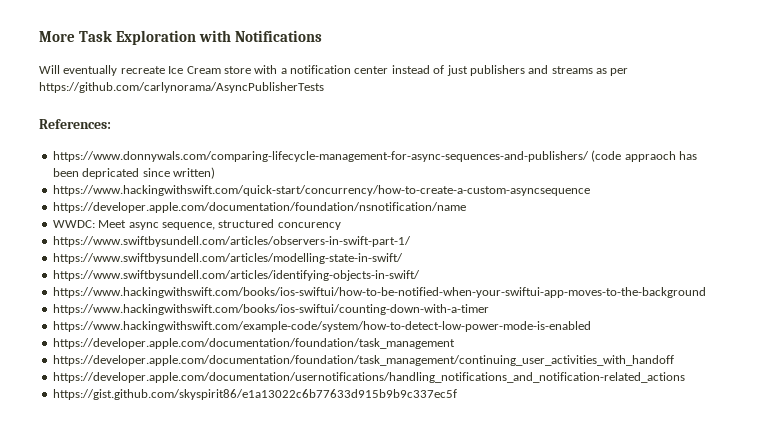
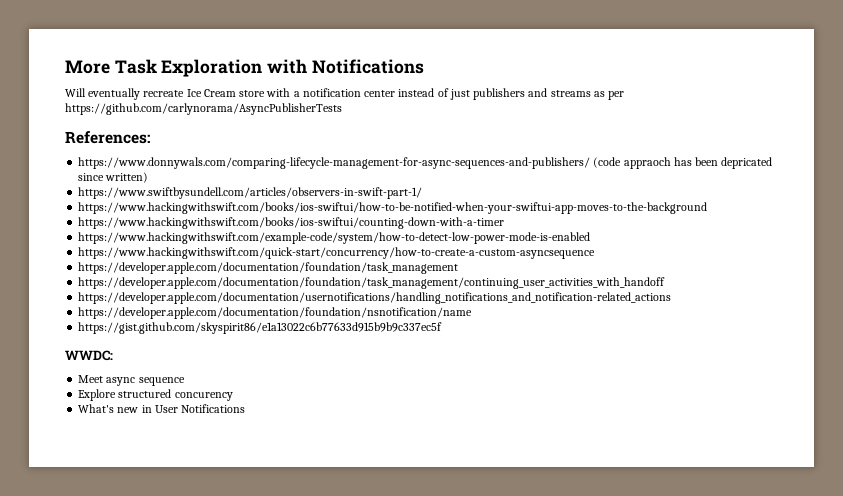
- https://www.hackingwithswift.com/quick-start/concurrency/how-to-create-a-custom-asyncsequence
- https://developer.apple.com/documentation/foundation/nsnotification/name
- WWDC: Meet async sequence, structured concurency
- https://www.swiftbysundell.com/articles/modelling-state-in-swift/
- https://www.swiftbysundell.com/articles/identifying-objects-in-swift/
+ https://www.hackingwithswift.com/quick-start/concurrency/how-to-create-a-custom-asyncsequence
+ https://developer.apple.com/documentation/foundation/nsnotification/name
+ WWDC:
+ Meet async sequence
+ Explore structured concurency
+ What's new in User Notifications

